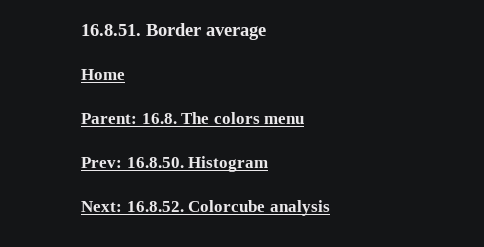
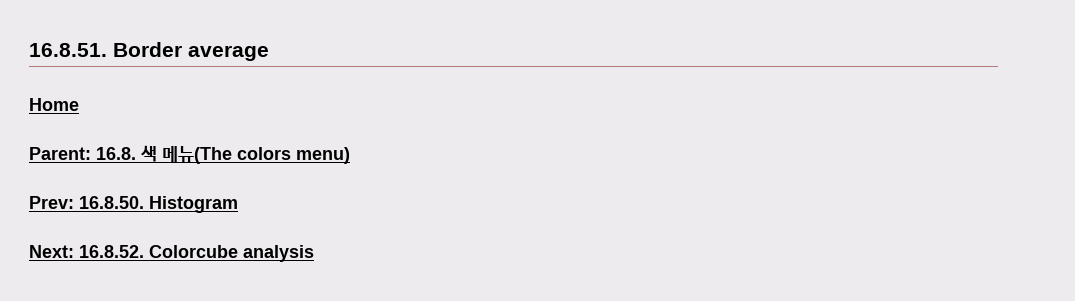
- Parent: 16.8. The colors menu
+ Parent: 16.8. 색 메뉴(The colors menu)

